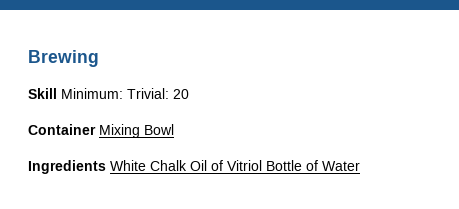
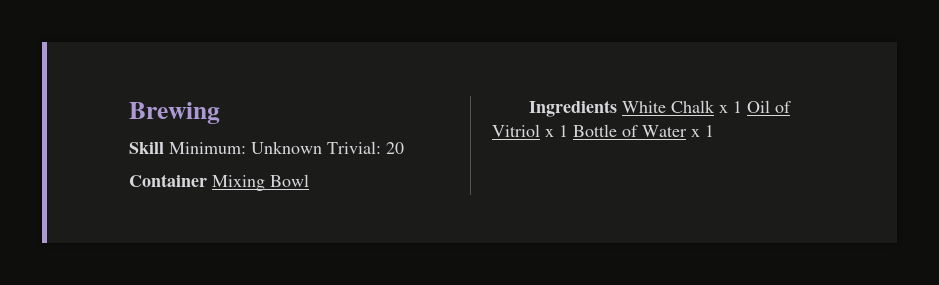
- Skill Minimum: Trivial: 20
+ Skill Minimum: Unknown Trivial: 20
- Ingredients White Chalk Oil of Vitriol Bottle of Water
+ Ingredients White Chalk x 1 Oil of Vitriol x 1 Bottle of Water x 1

